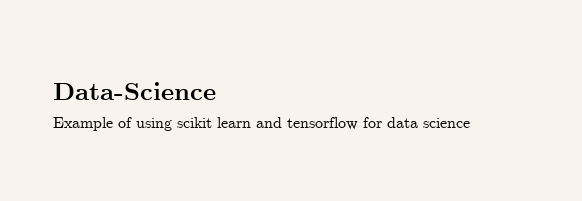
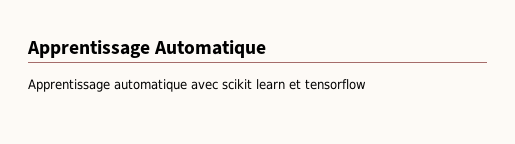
- Data-Science
- Example of using scikit learn and tensorflow for data science
+ Apprentissage Automatique
+ Apprentissage automatique avec scikit learn et tensorflow

